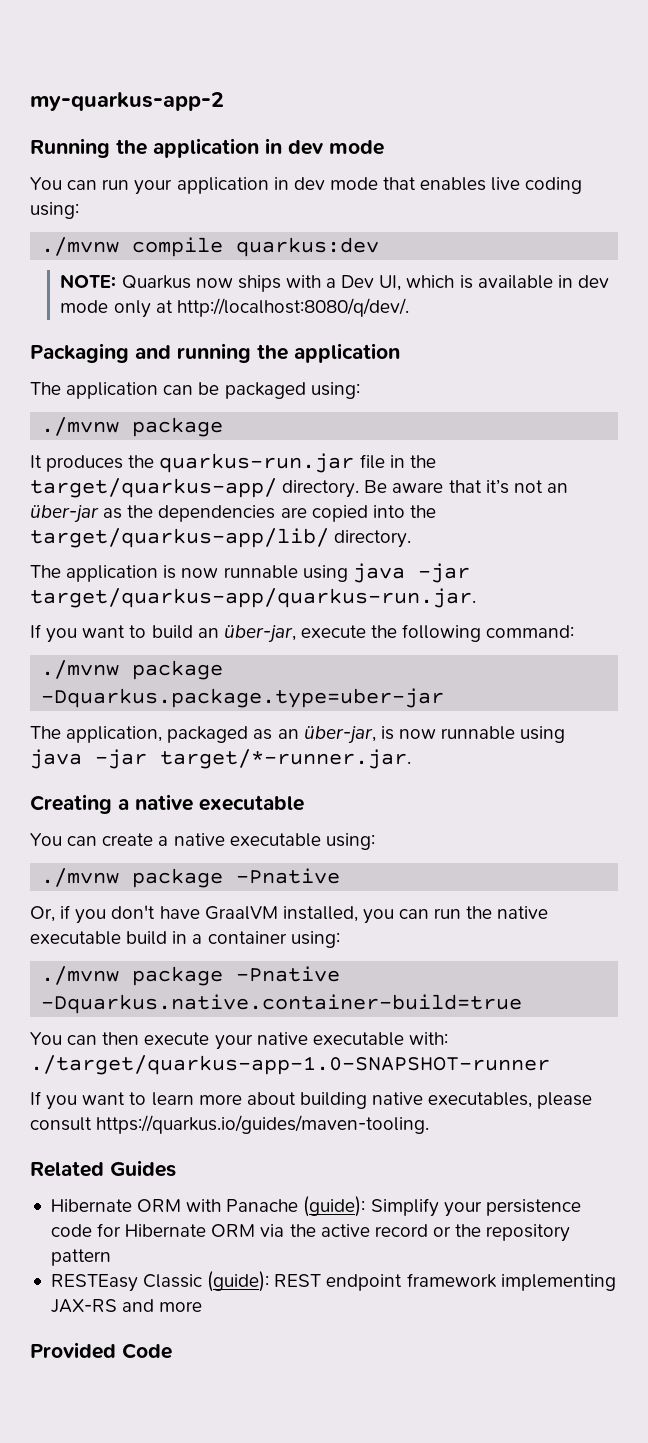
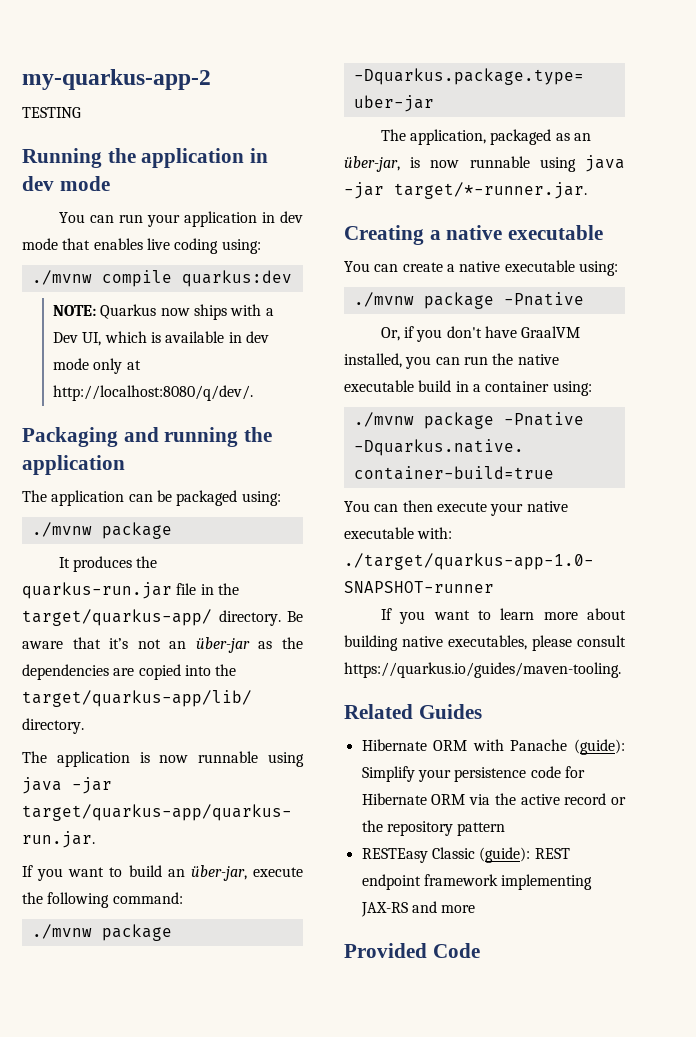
+ TESTING

